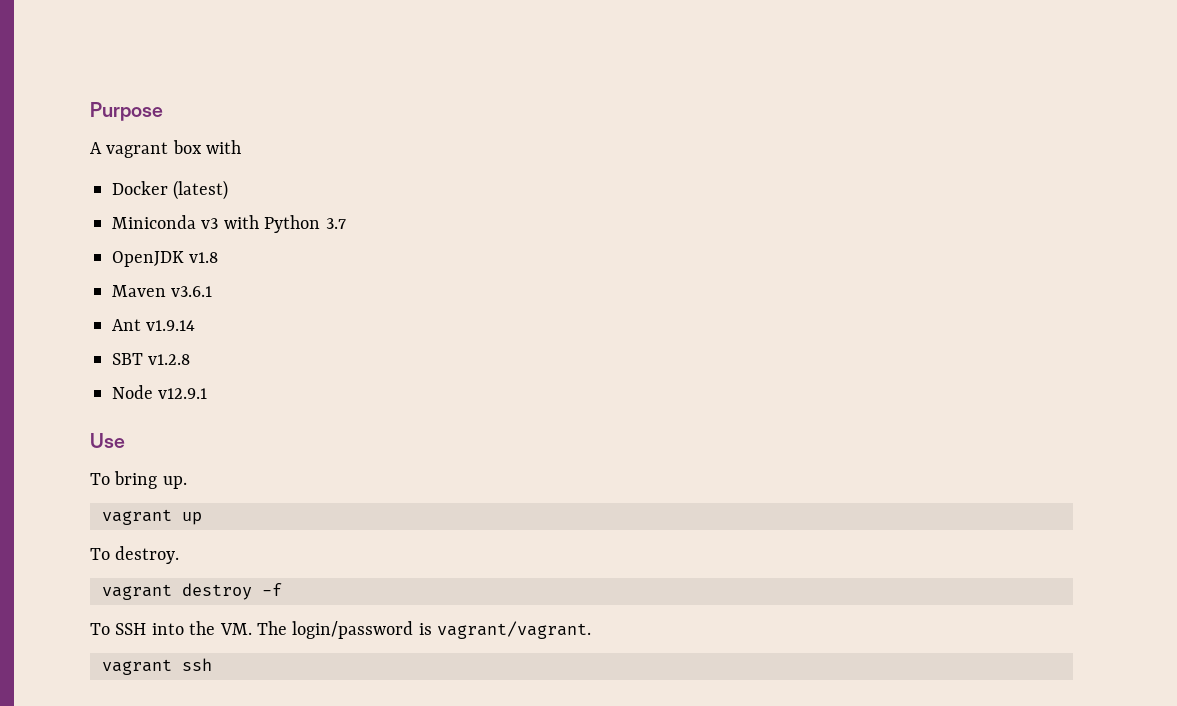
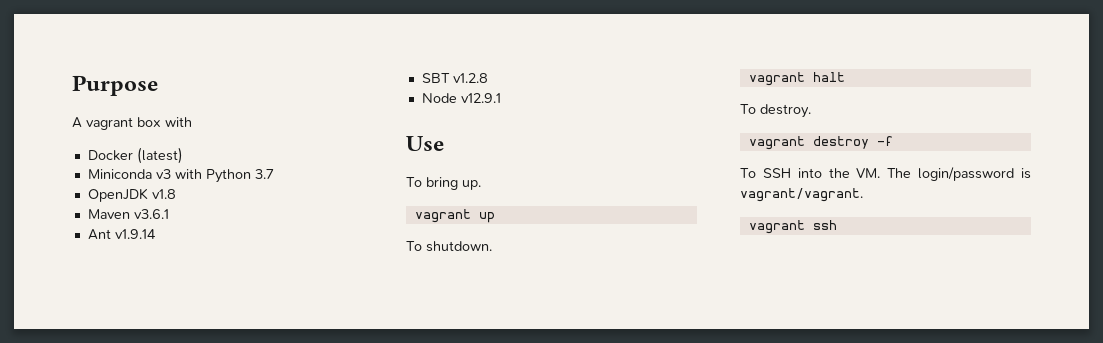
+ To shutdown.
+ vagrant halt

